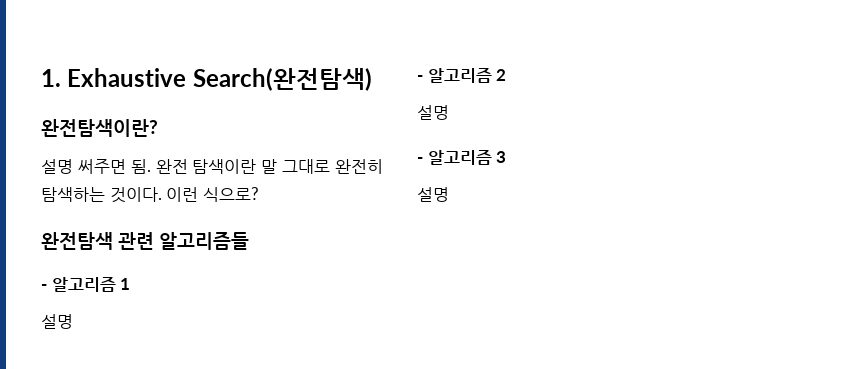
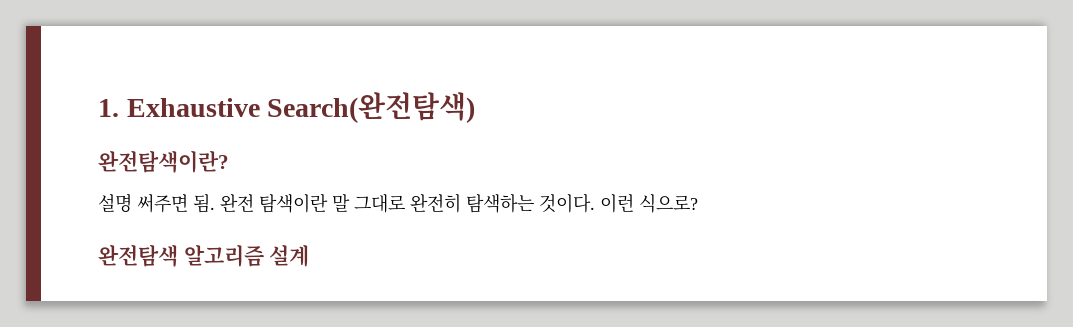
- 완전탐색 관련 알고리즘들
- - 알고리즘 1
- 설명
- - 알고리즘 2
- 설명
- - 알고리즘 3
- 설명
+ 완전탐색 알고리즘 설계

